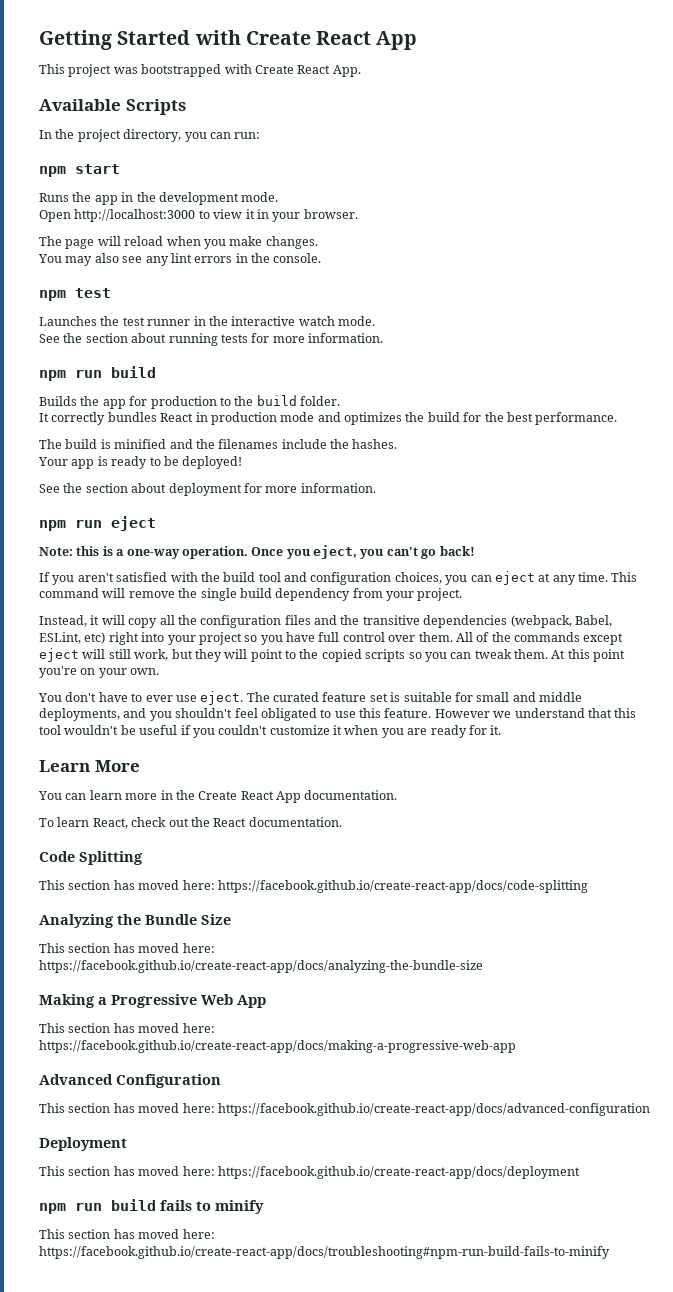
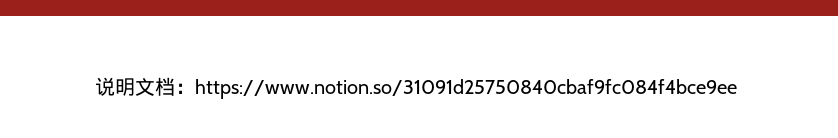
- Getting Started with Create React App
- This project was bootstrapped with Create React App.
- Available Scripts
- In the project directory, you can run:
- npm start
- Runs the app in the development mode.
- Open http://localhost:3000 to view it in your browser.
- The page will reload when you make changes.
- You may also see any lint errors in the console.
- npm test
- Launches the test runner in the interactive watch mode.
- See the section about running tests for more information.
- npm run build
- Builds the app for production to the build folder.
- It correctly bundles React in production mode and optimizes the build for the best performance.
- The build is minified and the filenames include the hashes.
- Your app is ready to be deployed!
- See the section about deployment for more information.
- npm run eject
- Note: this is a one-way operation. Once you eject, you can't go back!
- If you aren't satisfied with the build tool and configuration choices, you can eject at any time. This command will remove the single build dependency from your project.
- Instead, it will copy all the configuration files and the transitive dependencies (webpack, Babel, ESLint, etc) right into your project so you have full control over them. All of the commands except eject will still work, but they will point to the copied scripts so you can tweak them. At this point you're on your own.
- You don't have to ever use eject. The curated feature set is suitable for small and middle deployments, and you shouldn't feel obligated to use this feature. However we understand that this tool wouldn't be useful if you couldn't customize it when you are ready for it.
- Learn More
- You can learn more in the Create React App documentation.
- To learn React, check out the React documentation.
- Code Splitting
- This section has moved here: https://facebook.github.io/create-react-app/docs/code-splitting
- Analyzing the Bundle Size
- This section has moved here: https://facebook.github.io/create-react-app/docs/analyzing-the-bundle-size
- Making a Progressive Web App
- This section has moved here: https://facebook.github.io/create-react-app/docs/making-a-progressive-web-app
- Advanced Configuration
- This section has moved here: https://facebook.github.io/create-react-app/docs/advanced-configuration
- Deployment
- This section has moved here: https://facebook.github.io/create-react-app/docs/deployment
- npm run build fails to minify
- This section has moved here: https://facebook.github.io/create-react-app/docs/troubleshooting#npm-run-build-fails-to-minify
+ 说明文档：https://www.notion.so/31091d25750840cbaf9fc084f4bce9ee

